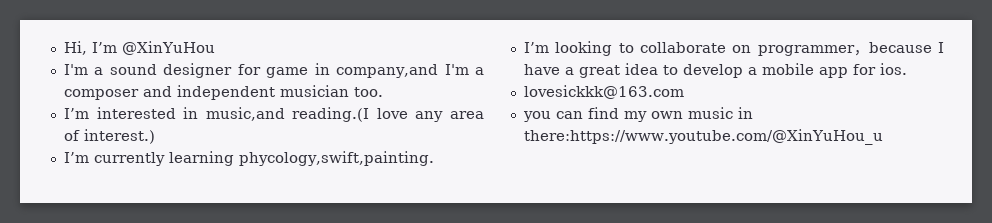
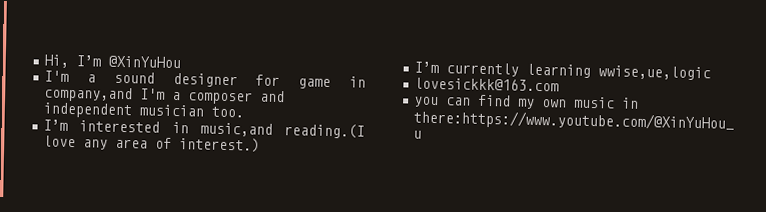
- I’m currently learning phycology,swift,painting.
- I’m looking to collaborate on programmer，because I have a great idea to develop a mobile app for ios.
+ I’m currently learning wwise,ue,logic

